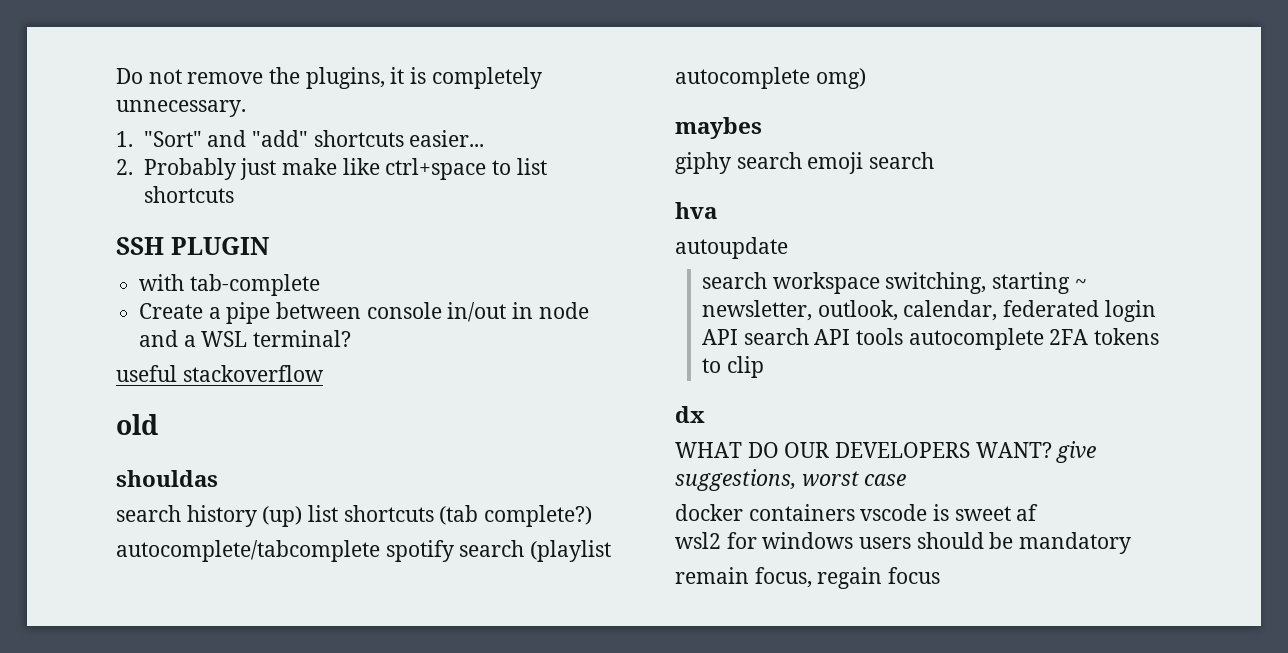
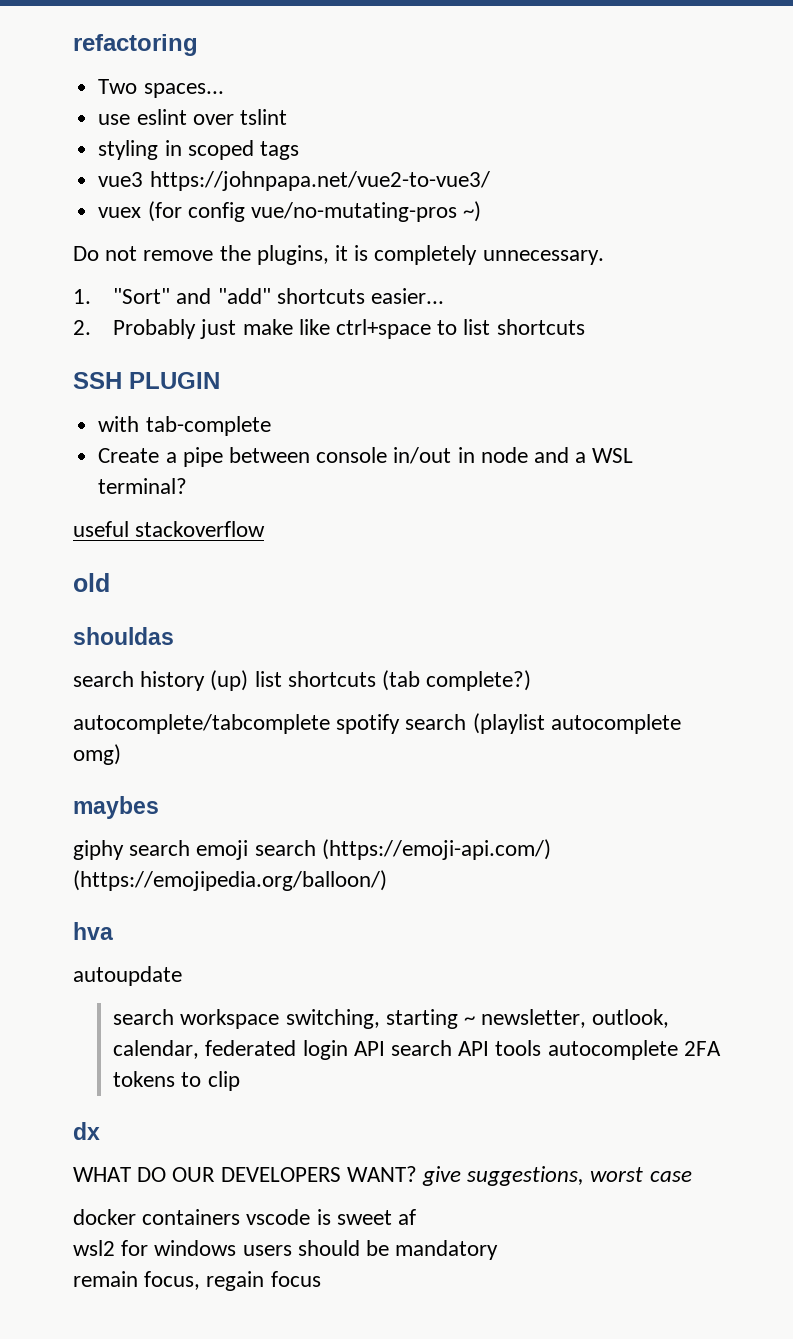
+ refactoring
+ Two spaces...
+ use eslint over tslint
+ styling in scoped tags
+ vue3 https://johnpapa.net/vue2-to-vue3/
+ vuex (for config vue/no-mutating-pros ~)
- giphy search emoji search
+ giphy search emoji search (https://emoji-api.com/) (https://emojipedia.org/balloon/)

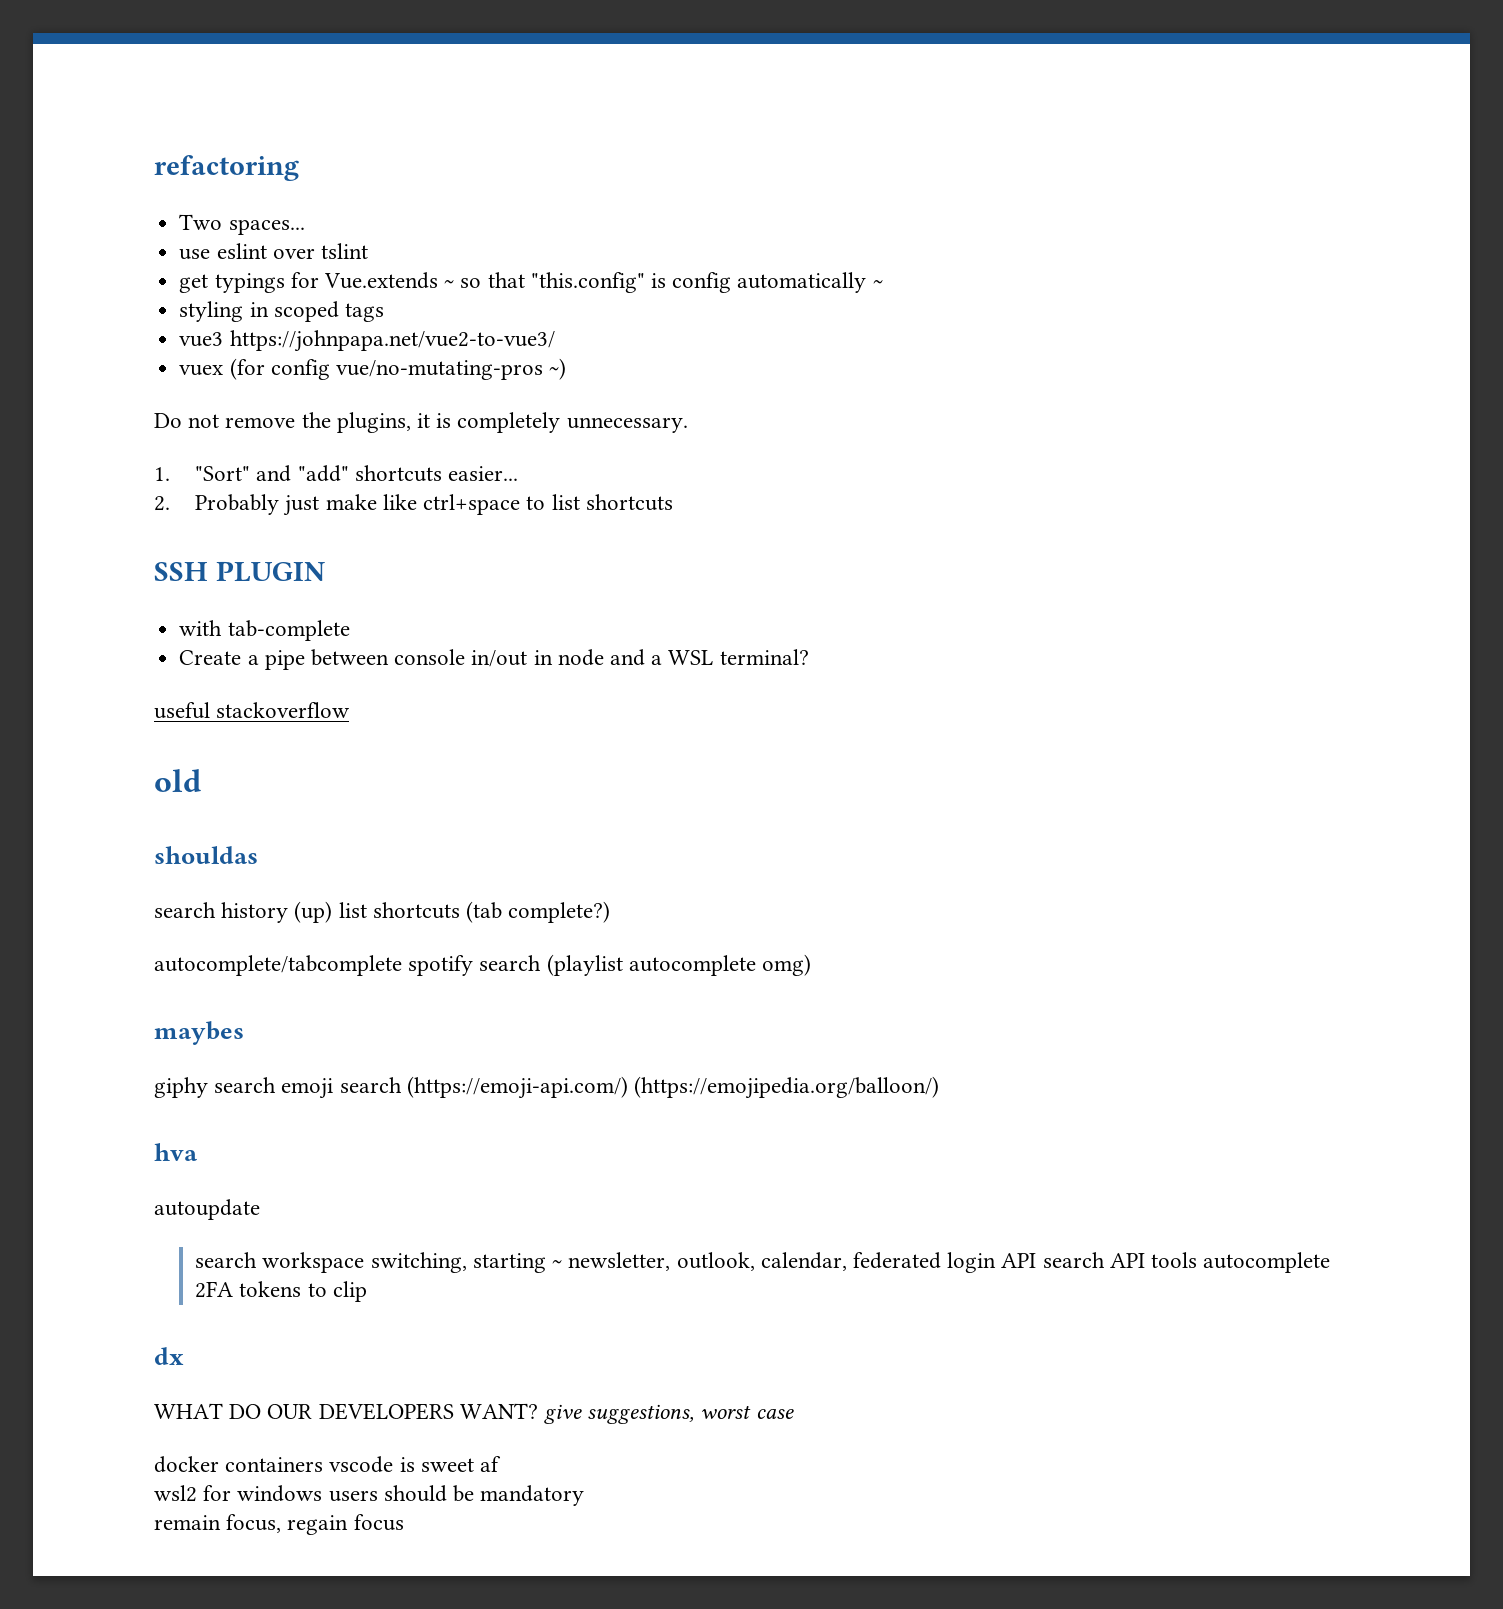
+ get typings for Vue.extends ~ so that "this.config" is config automatically ~

